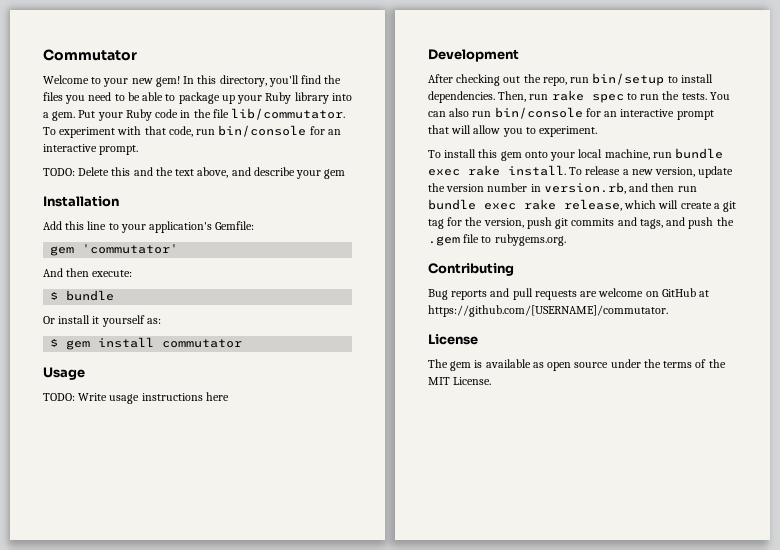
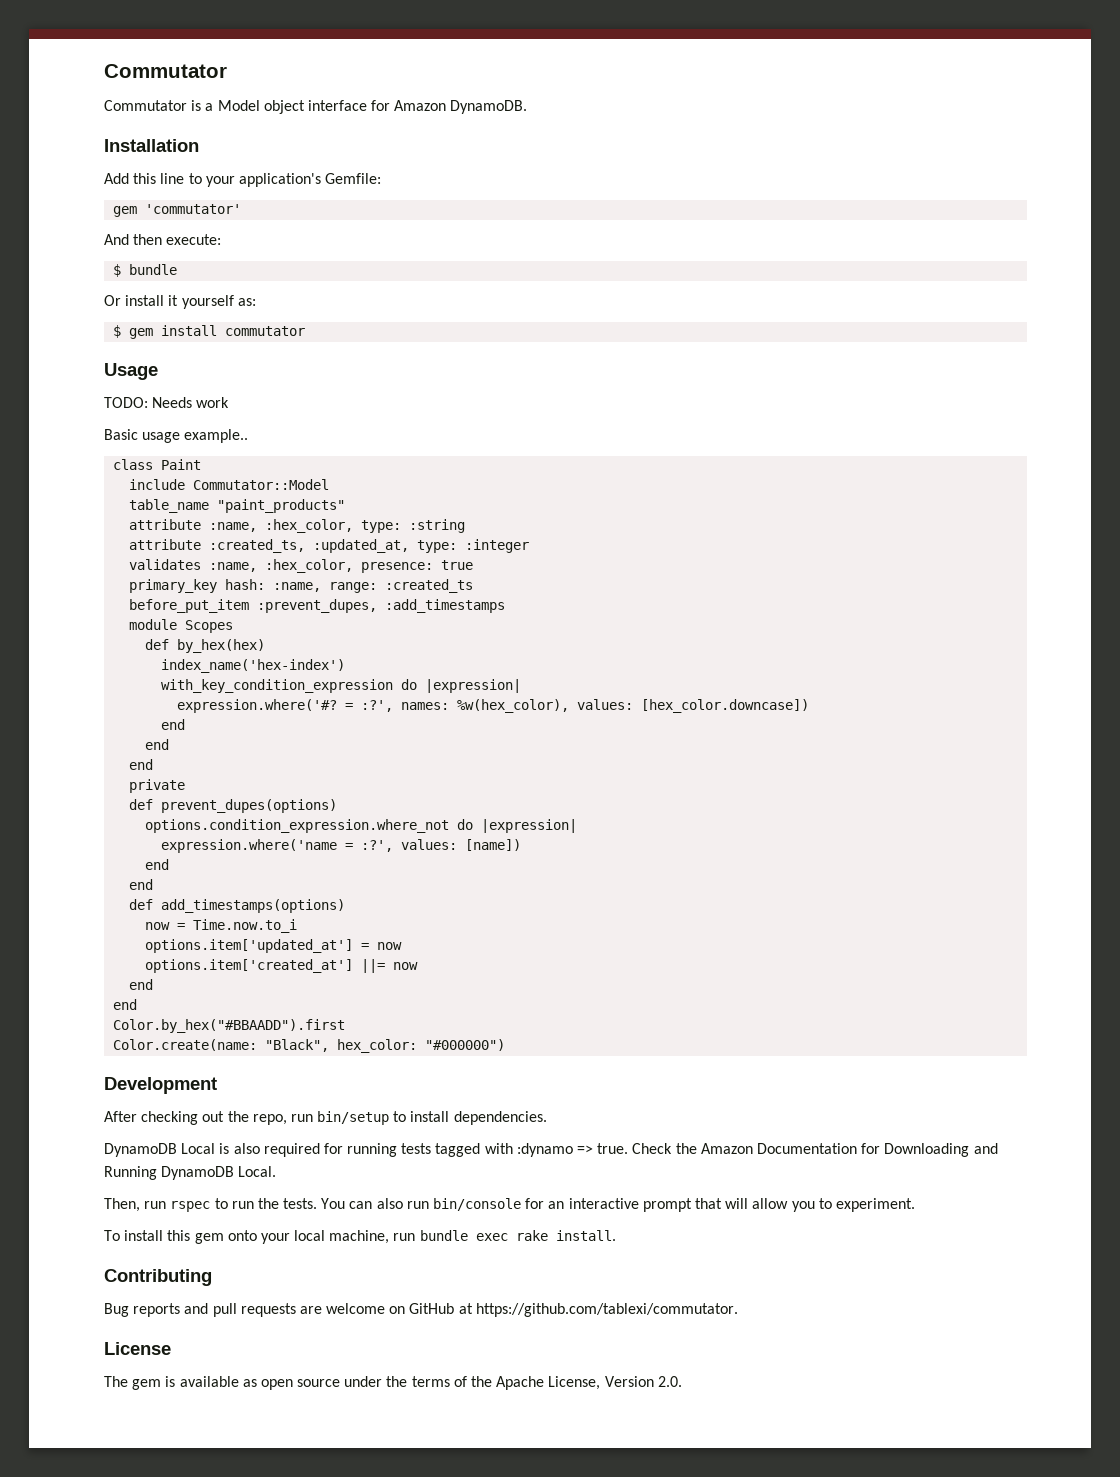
- Welcome to your new gem! In this directory, you'll find the files you need to be able to package up your Ruby library into a gem. Put your Ruby code in the file lib/commutator. To experiment with that code, run bin/console for an interactive prompt.
- TODO: Delete this and the text above, and describe your gem
+ Commutator is a Model object interface for Amazon DynamoDB.
- TODO: Write usage instructions here
+ TODO: Needs work
+ Basic usage example..
+ class Paint
+ include Commutator::Model
+ table_name "paint_products"
+ attribute :name, :hex_color, type: :string
+ attribute :created_ts, :updated_at, type: :integer
+ validates :name, :hex_color, presence: true
+ primary_key hash: :name, range: :created_ts
+ before_put_item :prevent_dupes, :add_timestamps
+ module Scopes
+ def by_hex(hex)
+ index_name('hex-index')
+ with_key_condition_expression do |expression|
+ expression.where('#? = :?', names: %w(hex_color), values: [hex_color.downcase])
+ end
+ end
+ end
+ private
+ def prevent_dupes(options)
+ options.condition_expression.where_not do |expression|
+ expression.where('name = :?', values: [name])
+ end
+ end
+ def add_timestamps(options)
+ now = Time.now.to_i
+ options.item['updated_at'] = now
+ options.item['created_at'] ||= now
+ end
+ end
+ Color.by_hex("#BBAADD").first
+ Color.create(name: "Black", hex_color: "#000000")
- After checking out the repo, run bin/setup to install dependencies. Then, run rake spec to run the tests.
+ After checking out the repo, run bin/setup to install dependencies.
+ DynamoDB Local is also required for running tests tagged with :dynamo => true. Check the Amazon Documentation for Downloading and Running DynamoDB Local.
+ Then, run rspec to run the tests.
- To release a new version, update the version number in version.rb, and then run bundle exec rake release, which will create a git tag for the version, push git commits and tags, and push the .gem file to rubygems.org.
- Bug reports and pull requests are welcome on GitHub at https://github.com/[USERNAME]/commutator.
+ Bug reports and pull requests are welcome on GitHub at https://github.com/tablexi/commutator.
- The gem is available as open source under the terms of the MIT License.
+ The gem is available as open source under the terms of the Apache License, Version 2.0.

